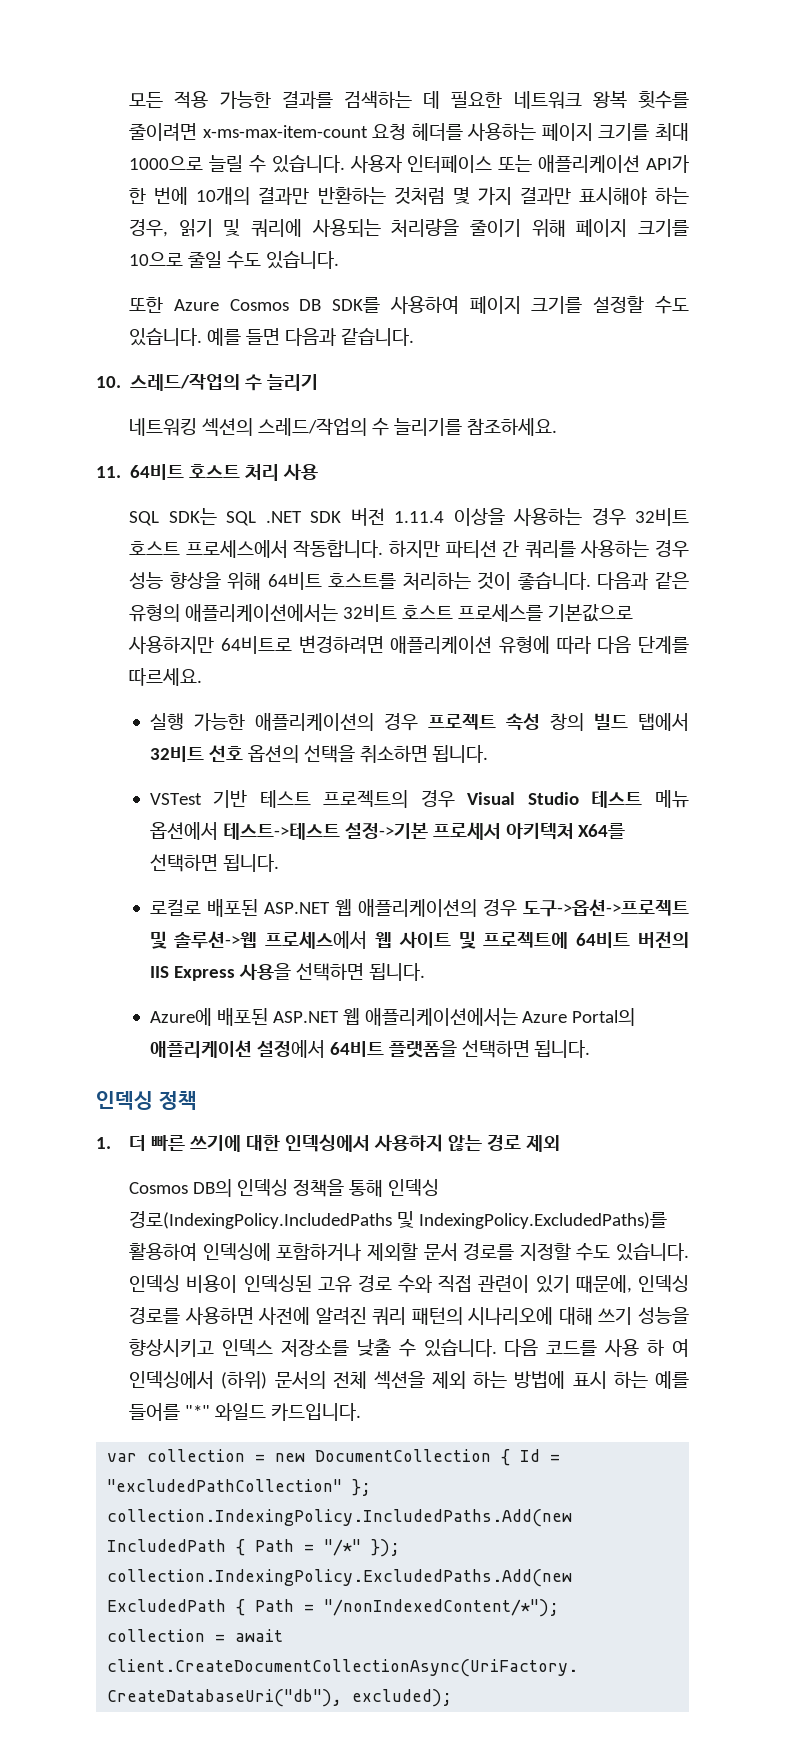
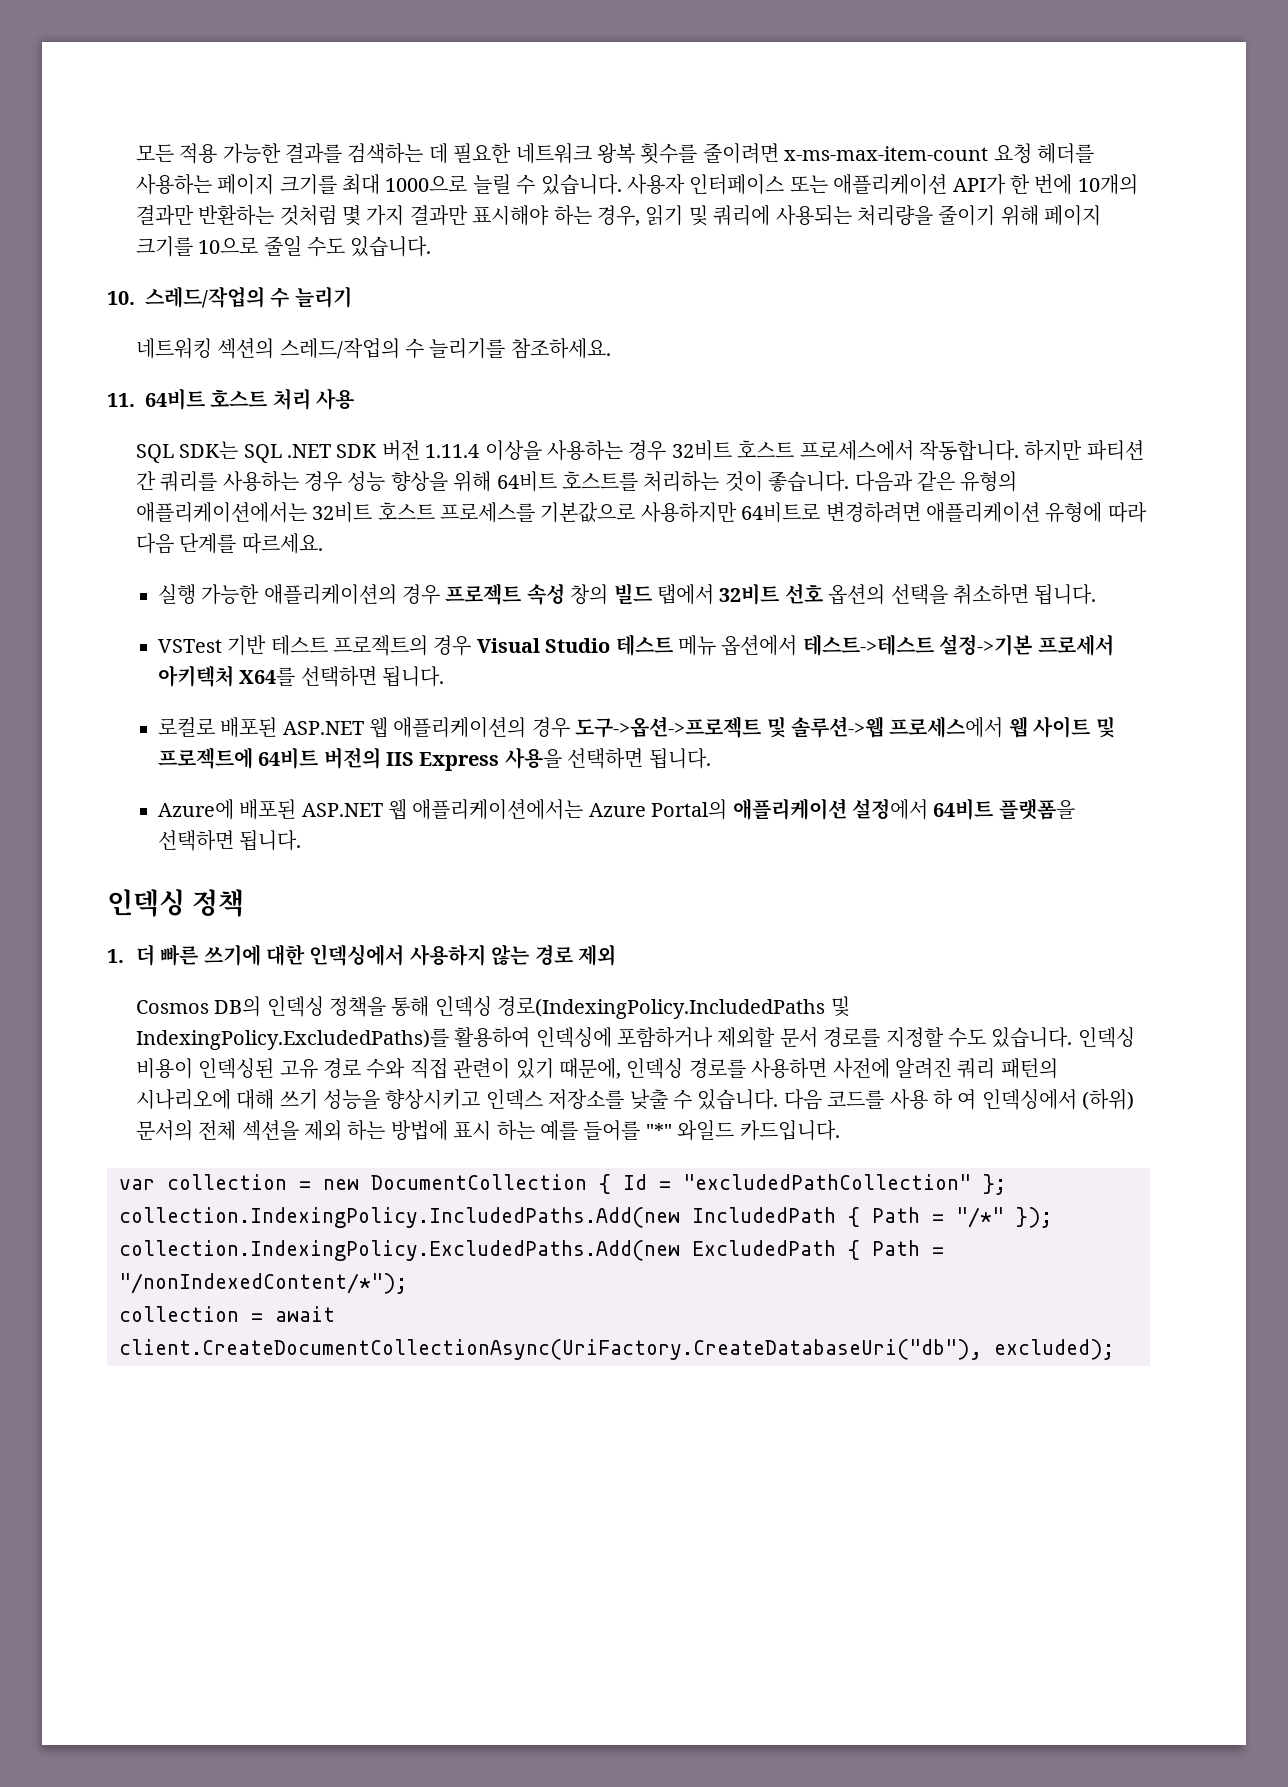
- 또한 Azure Cosmos DB SDK를 사용하여 페이지 크기를 설정할 수도 있습니다. 예를 들면 다음과 같습니다.

